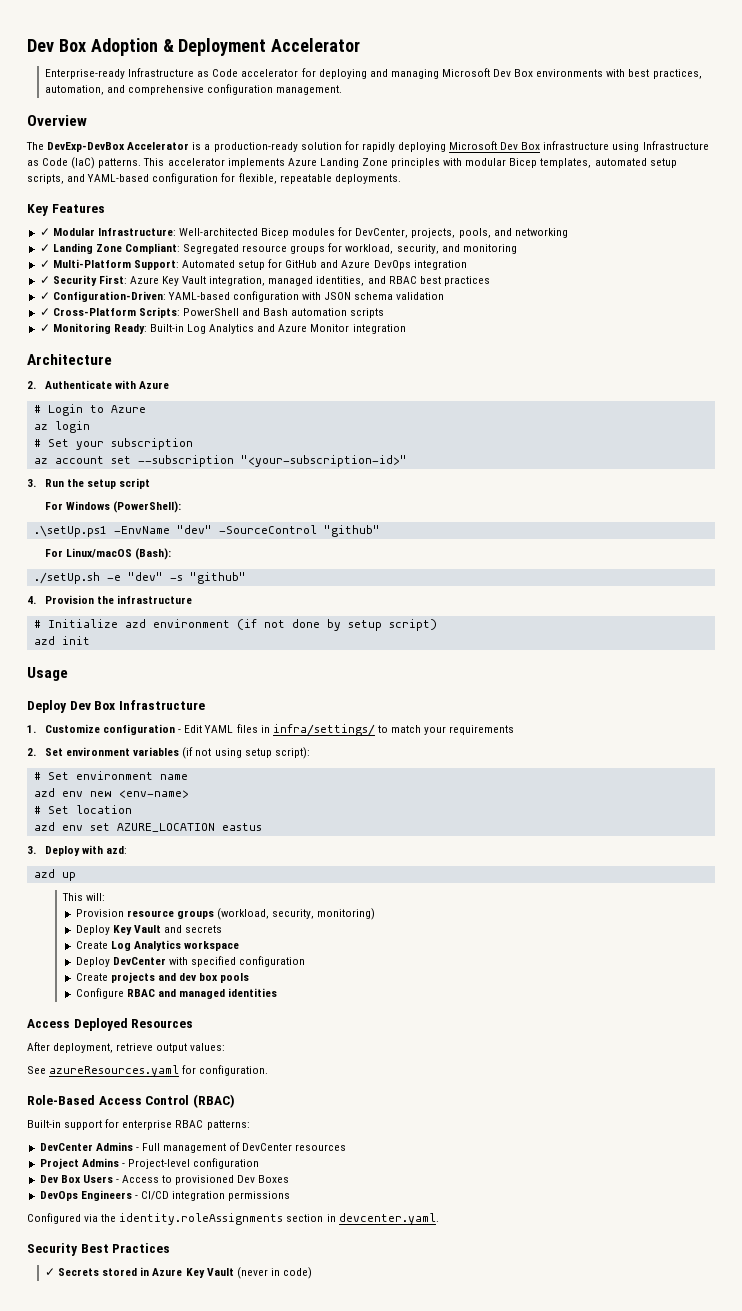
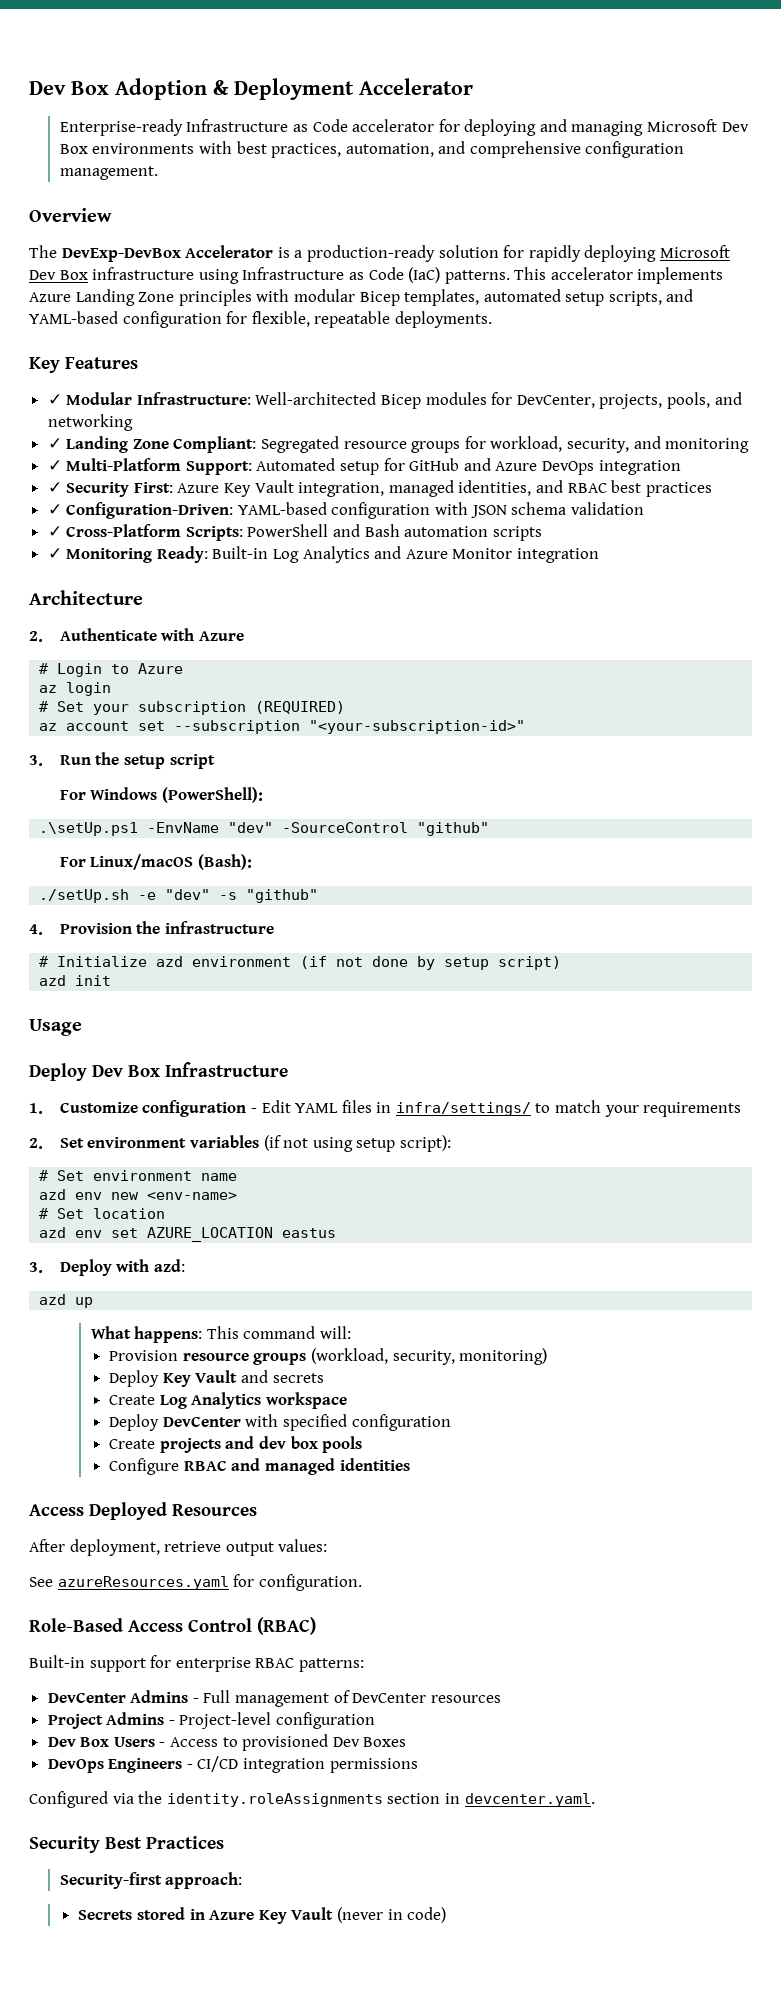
- # Set your subscription
+ # Set your subscription (REQUIRED)
- This will:
+ What happens: This command will:
- ✓ Secrets stored in Azure Key Vault (never in code)
+ Security-first approach:
+ Secrets stored in Azure Key Vault (never in code)

